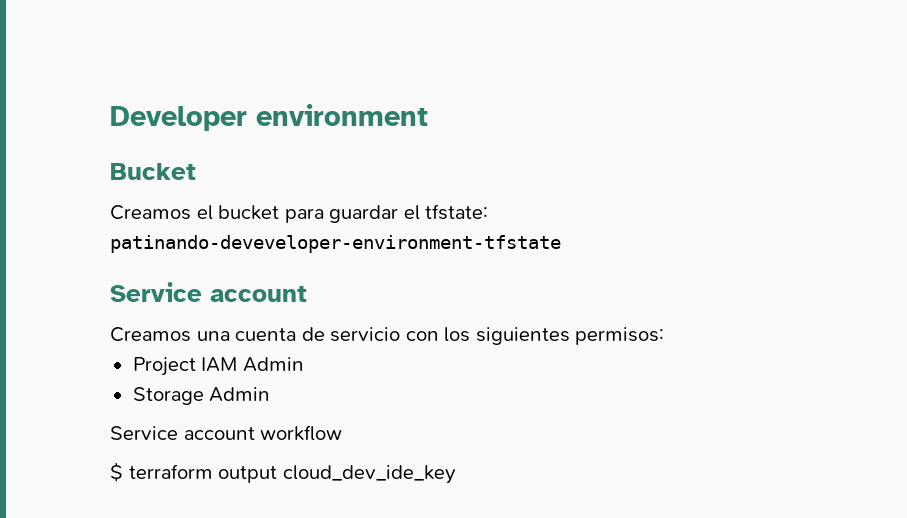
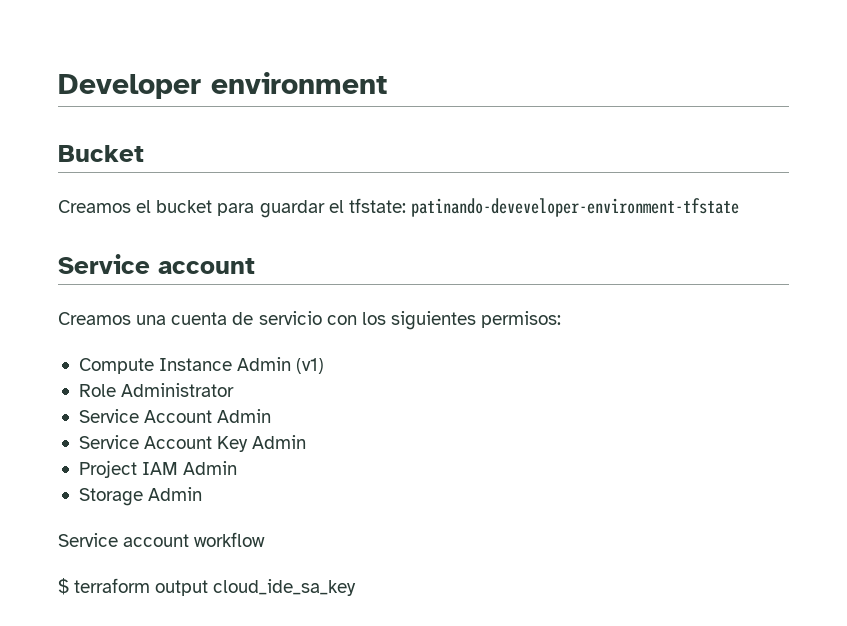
+ Compute Instance Admin (v1)
+ Role Administrator
+ Service Account Admin
+ Service Account Key Admin
- $ terraform output cloud_dev_ide_key
+ $ terraform output cloud_ide_sa_key

